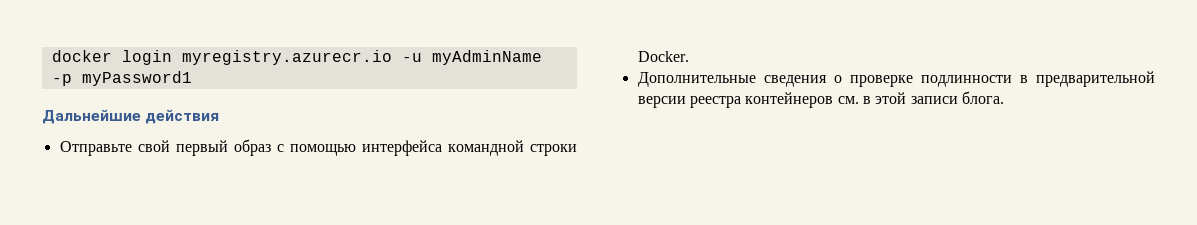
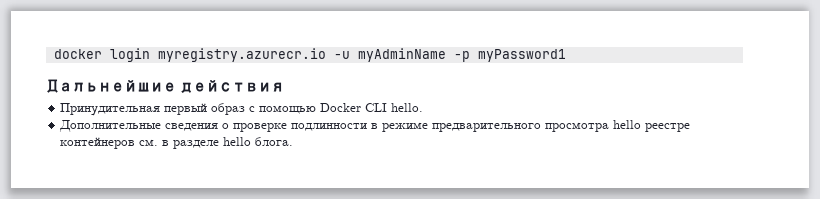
- Отправьте свой первый образ с помощью интерфейса командной строки Docker.
+ Принудительная первый образ с помощью Docker CLI hello.
- Дополнительные сведения о проверке подлинности в предварительной версии реестра контейнеров см. в этой записи блога.
+ Дополнительные сведения о проверке подлинности в режиме предварительного просмотра hello реестре контейнеров см. в разделе hello блога.

